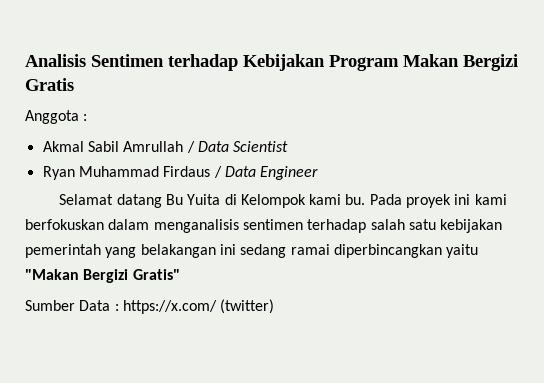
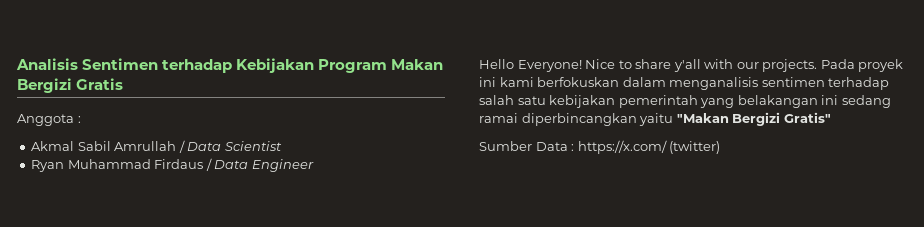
- Selamat datang Bu Yuita di Kelompok kami bu.
+ Hello Everyone! Nice to share y'all with our projects.

